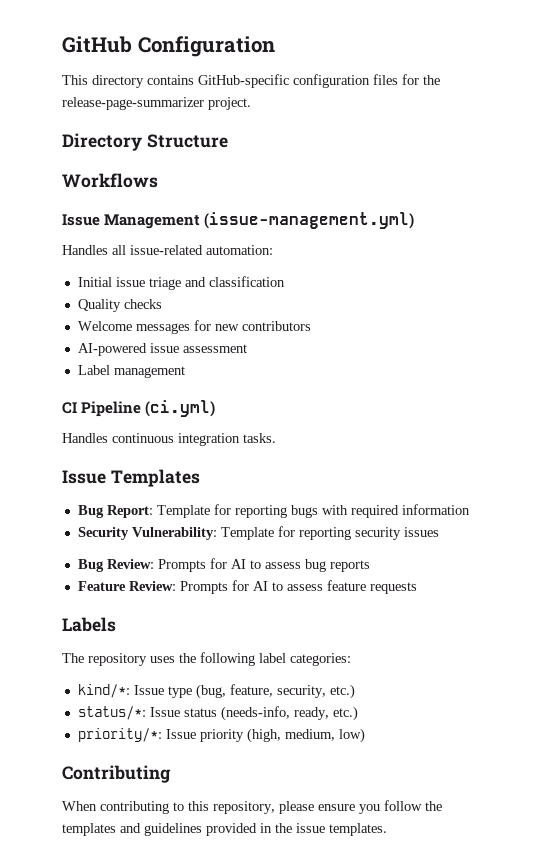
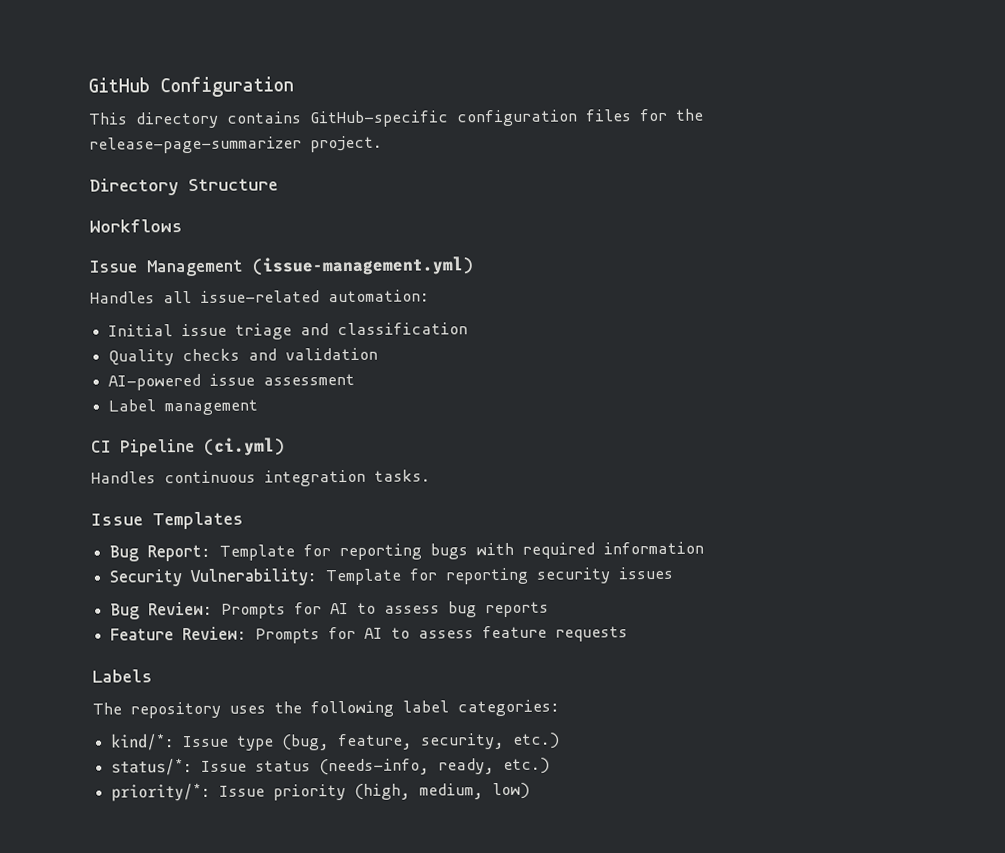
- Quality checks
- Welcome messages for new contributors
+ Quality checks and validation
- Contributing
- When contributing to this repository, please ensure you follow the templates and guidelines provided in the issue templates.

